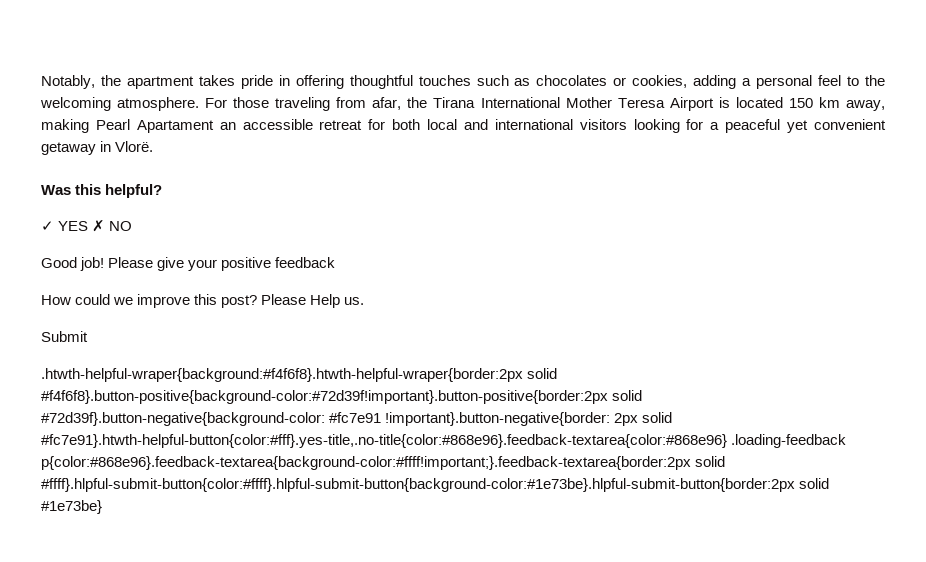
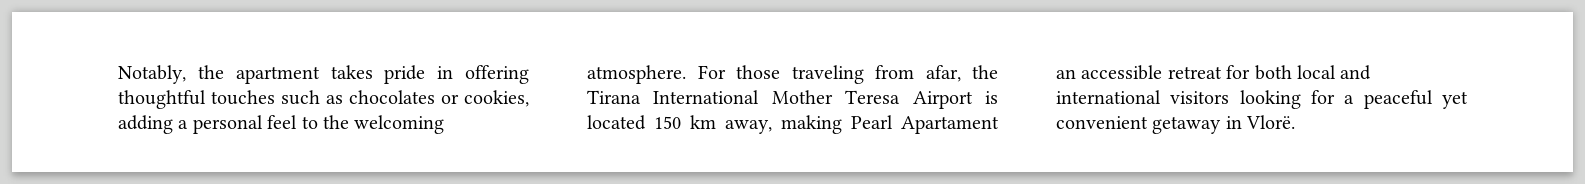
- Was this helpful?
- ✓ YES ✗ NO
- Good job! Please give your positive feedback
- How could we improve this post? Please Help us.
- Submit
- .htwth-helpful-wraper{background:#f4f6f8}.htwth-helpful-wraper{border:2px solid #f4f6f8}.button-positive{background-color:#72d39f!important}.button-positive{border:2px solid #72d39f}.button-negative{background-color: #fc7e91 !important}.button-negative{border: 2px solid #fc7e91}.htwth-helpful-button{color:#fff}.yes-title,.no-title{color:#868e96}.feedback-textarea{color:#868e96} .loading-feedback p{color:#868e96}.feedback-textarea{background-color:#ffff!important;}.feedback-textarea{border:2px solid #ffff}.hlpful-submit-button{color:#ffff}.hlpful-submit-button{background-color:#1e73be}.hlpful-submit-button{border:2px solid #1e73be}

